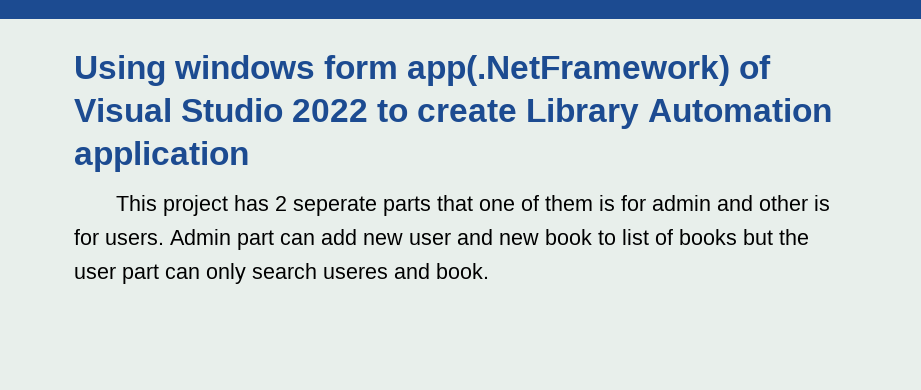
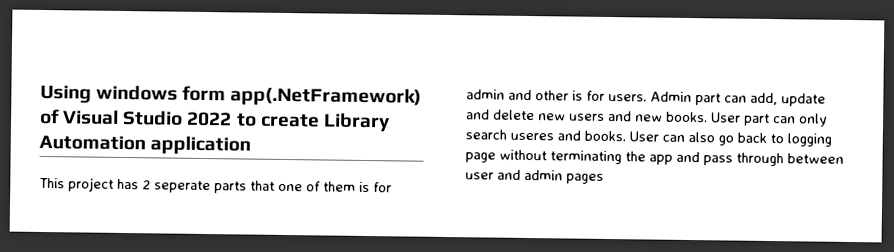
- Admin part can add new user and new book to list of books but the user part can only search useres and book.
+ Admin part can add, update and delete new users and new books. User part can only search useres and books. User can also go back to logging page without terminating the app and pass through between user and admin pages

